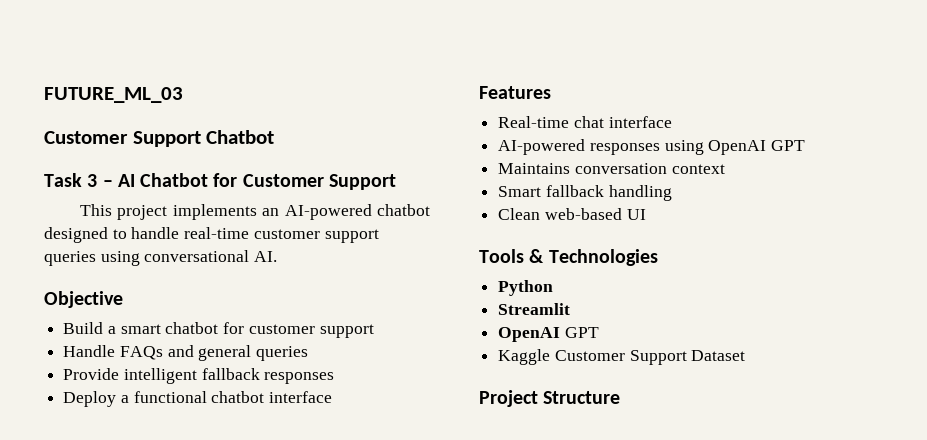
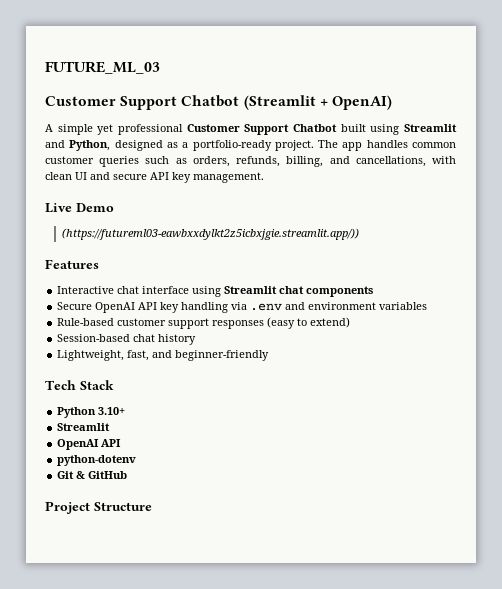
- Customer Support Chatbot
- Task 3 – AI Chatbot for Customer Support
- This project implements an AI-powered chatbot designed to handle real-time customer support queries using conversational AI.
- Objective
- Build a smart chatbot for customer support
- Handle FAQs and general queries
- Provide intelligent fallback responses
- Deploy a functional chatbot interface
+ Customer Support Chatbot (Streamlit + OpenAI)
+ A simple yet professional Customer Support Chatbot built using Streamlit and Python, designed as a portfolio-ready project. The app handles common customer queries such as orders, refunds, billing, and cancellations, with clean UI and secure API key management.
+ Live Demo
+ (https://futureml03-eawbxxdylkt2z5icbxjgie.streamlit.app/))
- Real-time chat interface
- AI-powered responses using OpenAI GPT
- Maintains conversation context
- Smart fallback handling
- Clean web-based UI
- Tools & Technologies
+ Interactive chat interface using Streamlit chat components
+ Secure OpenAI API key handling via .env and environment variables
+ Rule-based customer support responses (easy to extend)
+ Session-based chat history
+ Lightweight, fast, and beginner-friendly
+ Tech Stack
- Python
+ Python 3.10+
  Streamlit
- OpenAI GPT
- Kaggle Customer Support Dataset
+ OpenAI API
+ python-dotenv
+ Git & GitHub

